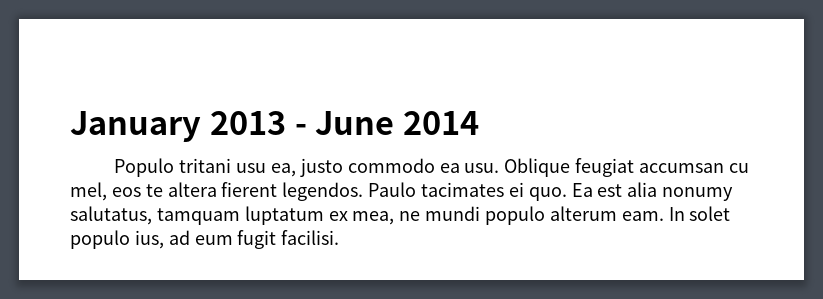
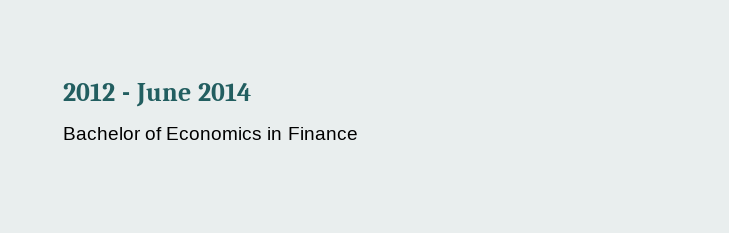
- January 2013 - June 2014
+ 2012 - June 2014
- Populo tritani usu ea, justo commodo ea usu. Oblique feugiat accumsan cu mel, eos te altera fierent legendos. Paulo tacimates ei quo. Ea est alia nonumy salutatus, tamquam luptatum ex mea, ne mundi populo alterum eam. In solet populo ius, ad eum fugit facilisi.
+ Bachelor of Economics in Finance

